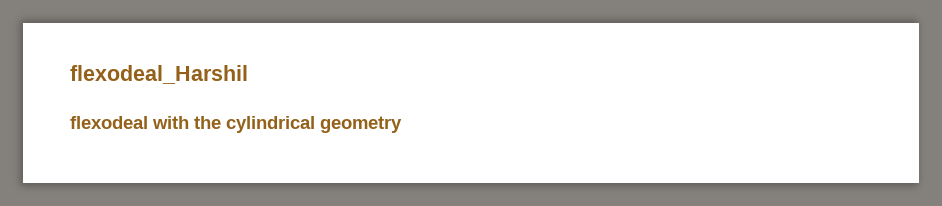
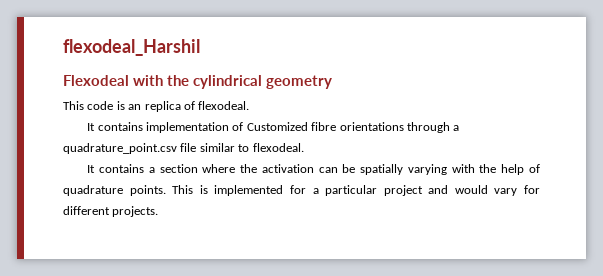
- flexodeal with the cylindrical geometry
+ Flexodeal with the cylindrical geometry
+ This code is an replica of flexodeal.
+ It contains implementation of Customized fibre orientations through a quadrature_point.csv file similar to flexodeal.
+ It contains a section where the activation can be spatially varying with the help of quadrature points. This is implemented for a particular project and would vary for different projects.

